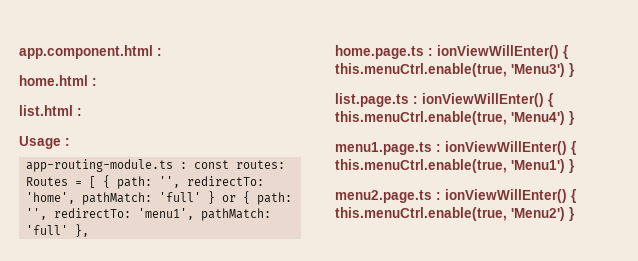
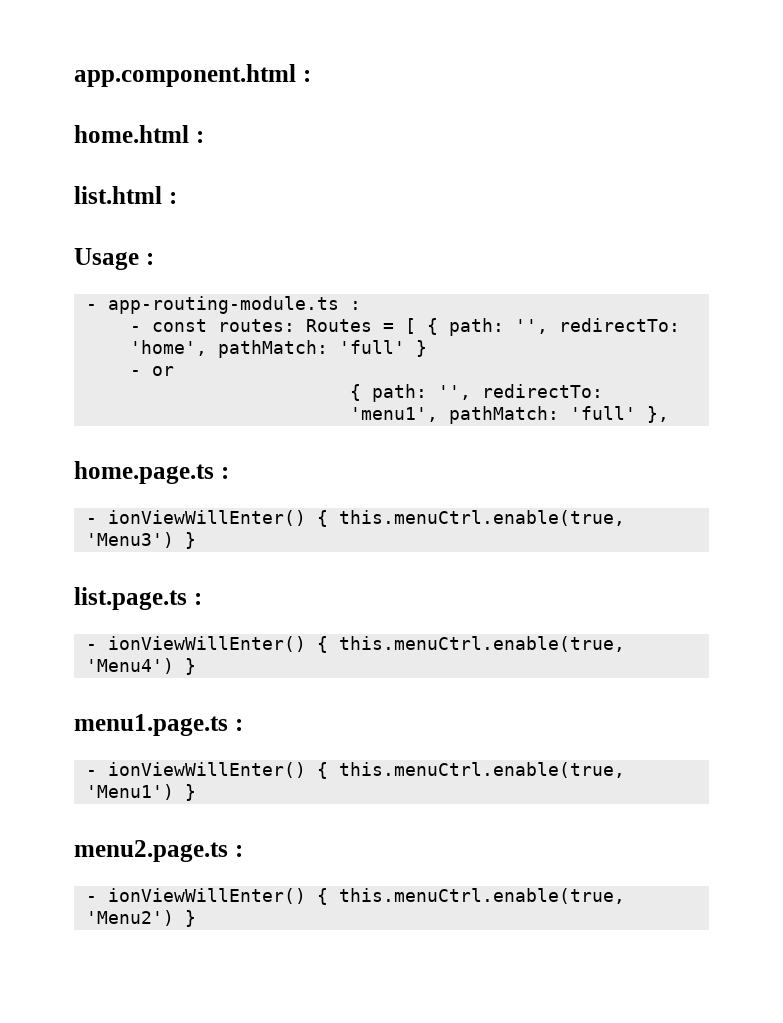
- app-routing-module.ts : const routes: Routes = [ { path: '', redirectTo: 'home', pathMatch: 'full' } or { path: '', redirectTo: 'menu1', pathMatch: 'full' },
+ - app-routing-module.ts :
+ - const routes: Routes = [ { path: '', redirectTo: 'home', pathMatch: 'full' }
+ - or
+ { path: '', redirectTo: 'menu1', pathMatch: 'full' },
- home.page.ts : ionViewWillEnter() { this.menuCtrl.enable(true, 'Menu3') }
+ home.page.ts :
+ - ionViewWillEnter() { this.menuCtrl.enable(true, 'Menu3') }
- list.page.ts : ionViewWillEnter() { this.menuCtrl.enable(true, 'Menu4') }
+ list.page.ts :
+ - ionViewWillEnter() { this.menuCtrl.enable(true, 'Menu4') }
- menu1.page.ts : ionViewWillEnter() { this.menuCtrl.enable(true, 'Menu1') }
+ menu1.page.ts :
+ - ionViewWillEnter() { this.menuCtrl.enable(true, 'Menu1') }
- menu2.page.ts : ionViewWillEnter() { this.menuCtrl.enable(true, 'Menu2') }
+ menu2.page.ts :
+ - ionViewWillEnter() { this.menuCtrl.enable(true, 'Menu2') }

